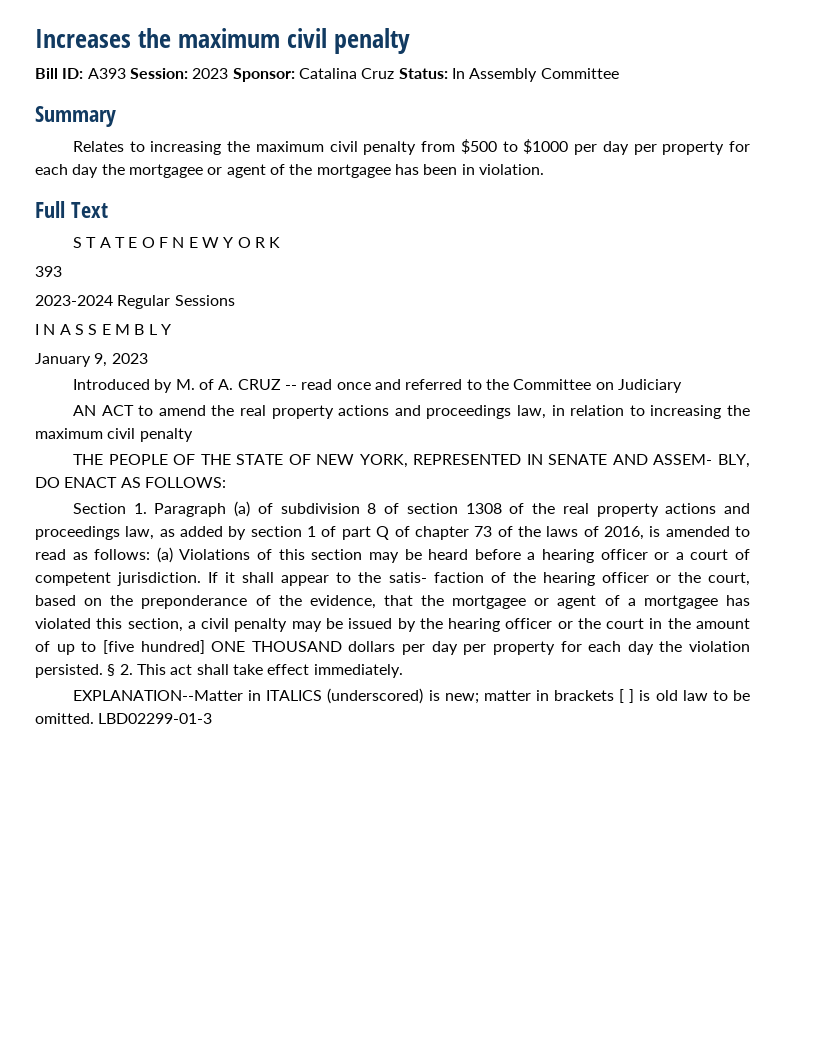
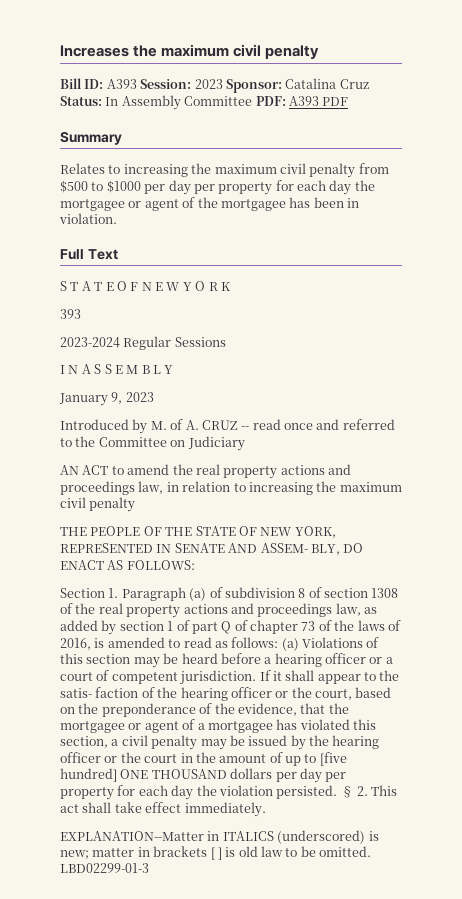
- Bill ID: A393 Session: 2023 Sponsor: Catalina Cruz Status: In Assembly Committee
+ Bill ID: A393 Session: 2023 Sponsor: Catalina Cruz Status: In Assembly Committee PDF: A393 PDF

